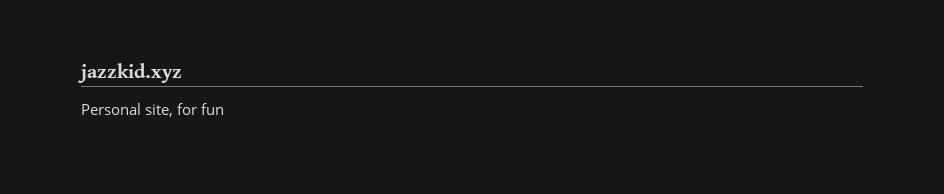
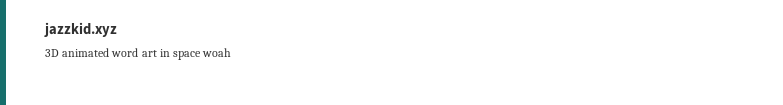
- Personal site, for fun
+ 3D animated word art in space woah

